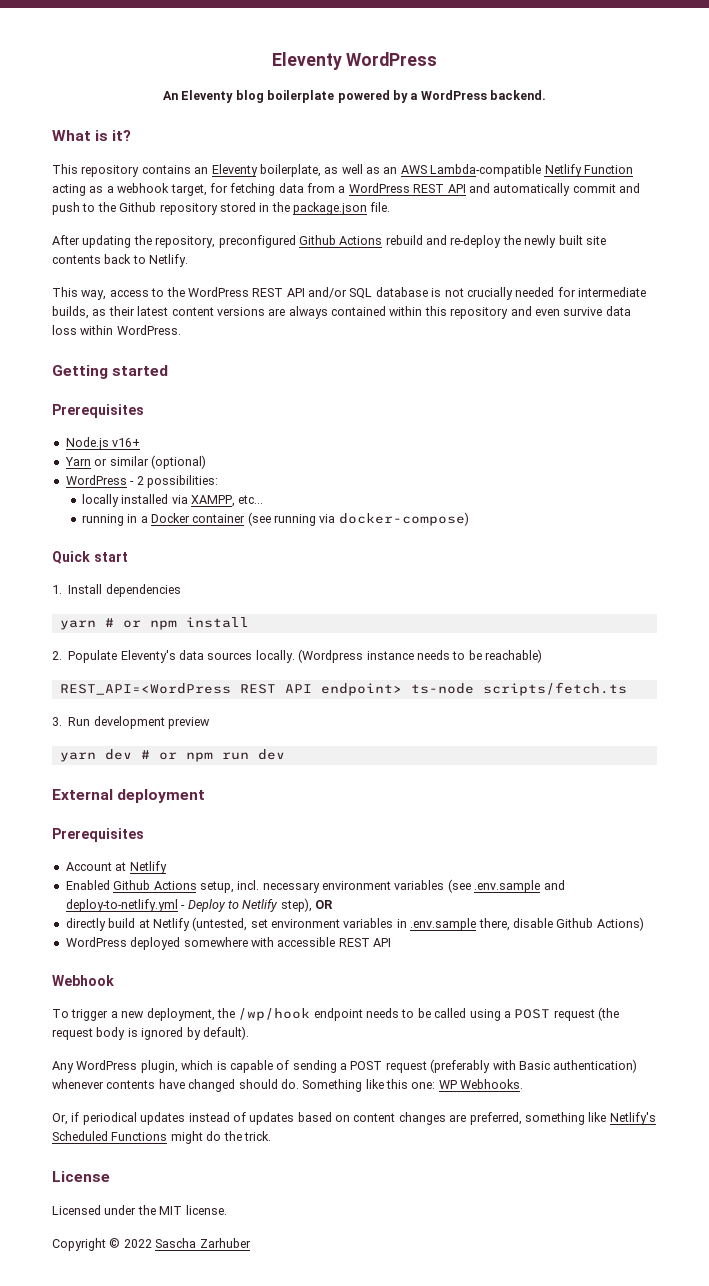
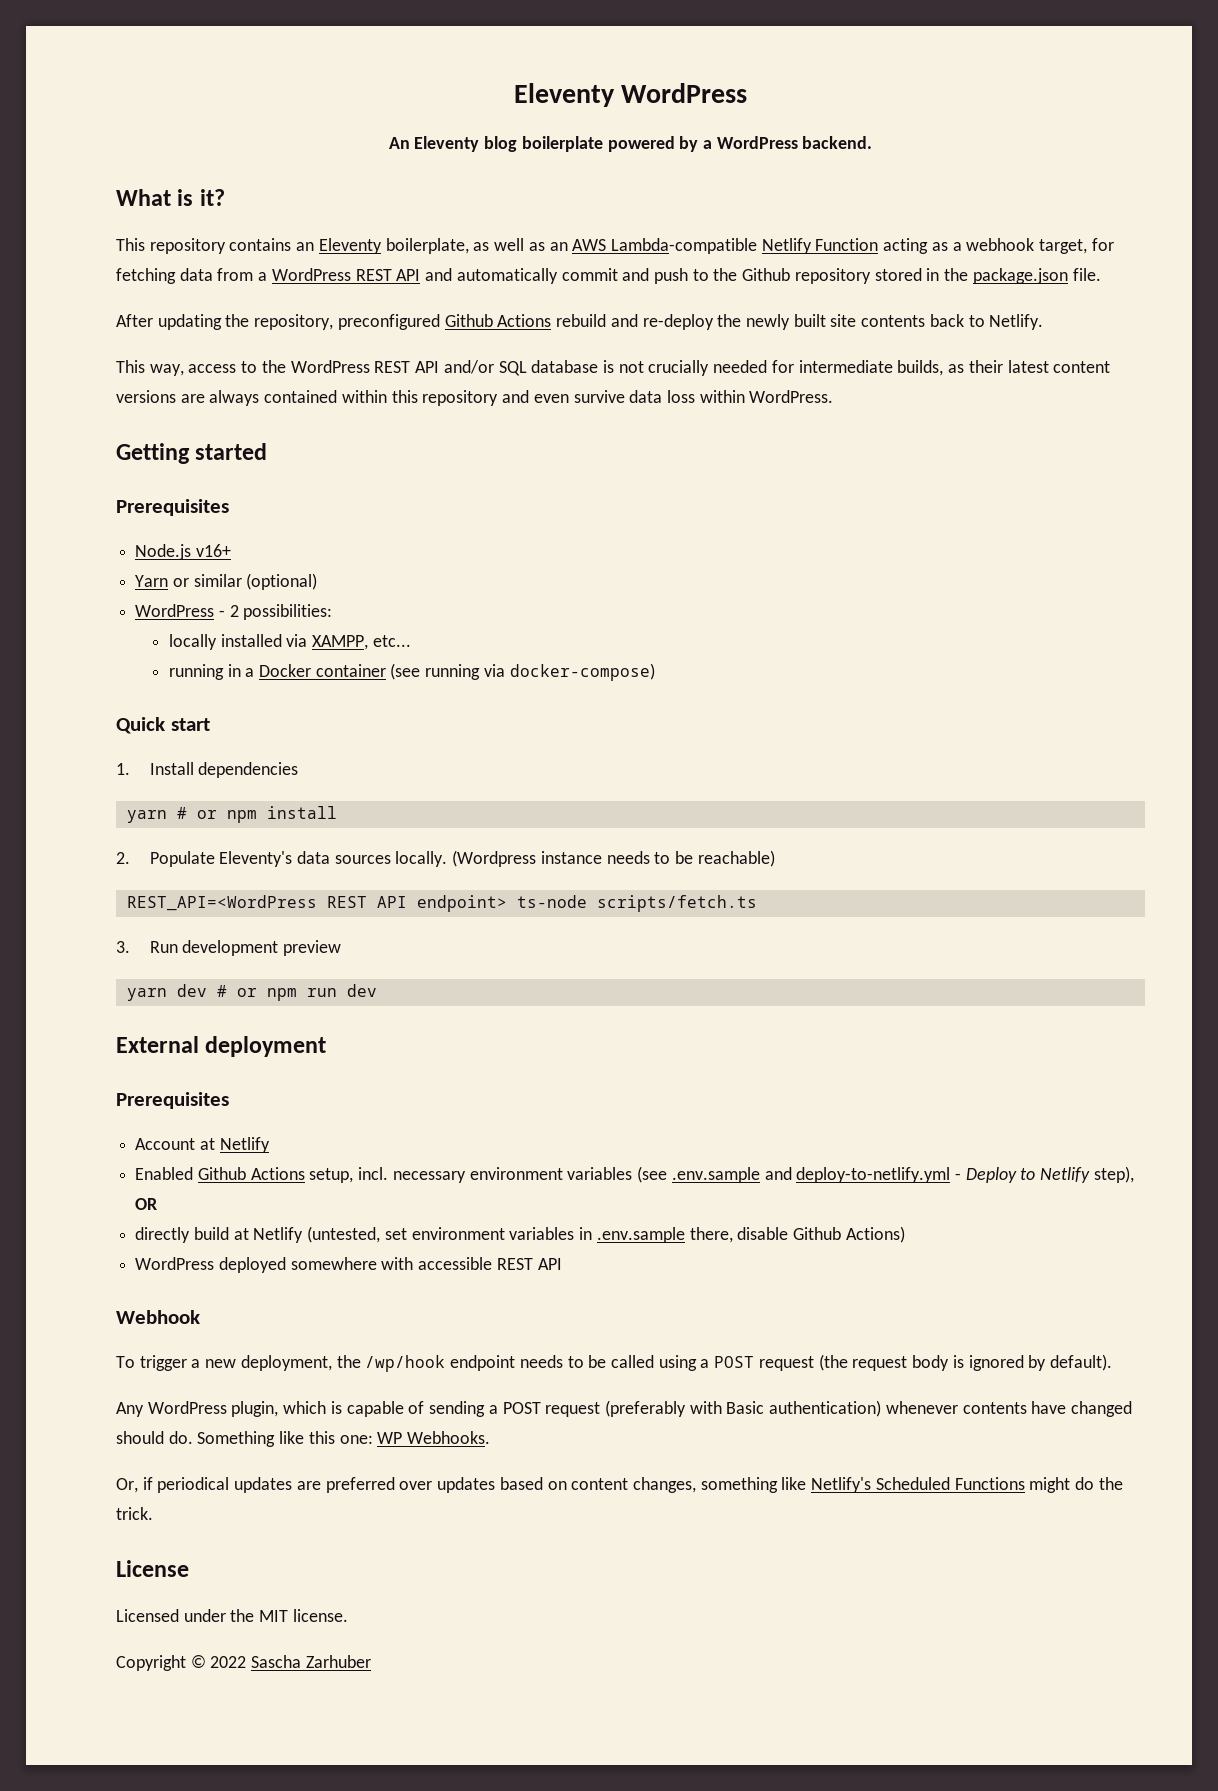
- Or, if periodical updates instead of updates based on content changes are preferred, something like Netlify's Scheduled Functions might do the trick.
+ Or, if periodical updates are preferred over updates based on content changes, something like Netlify's Scheduled Functions might do the trick.

